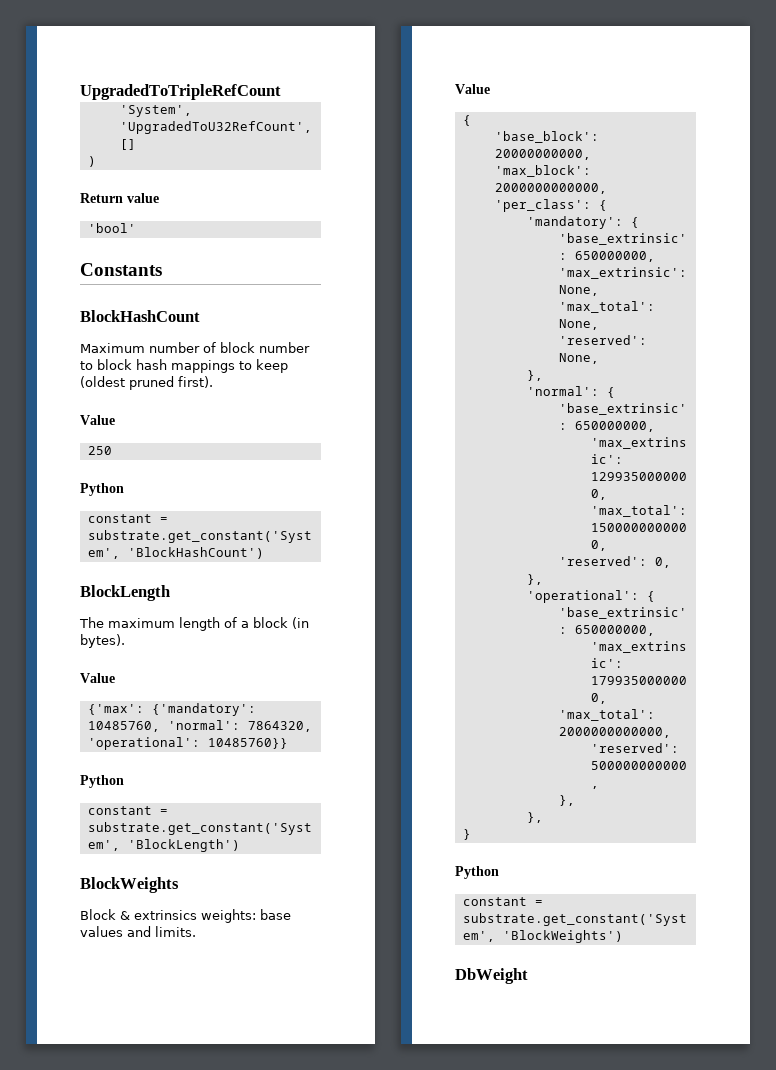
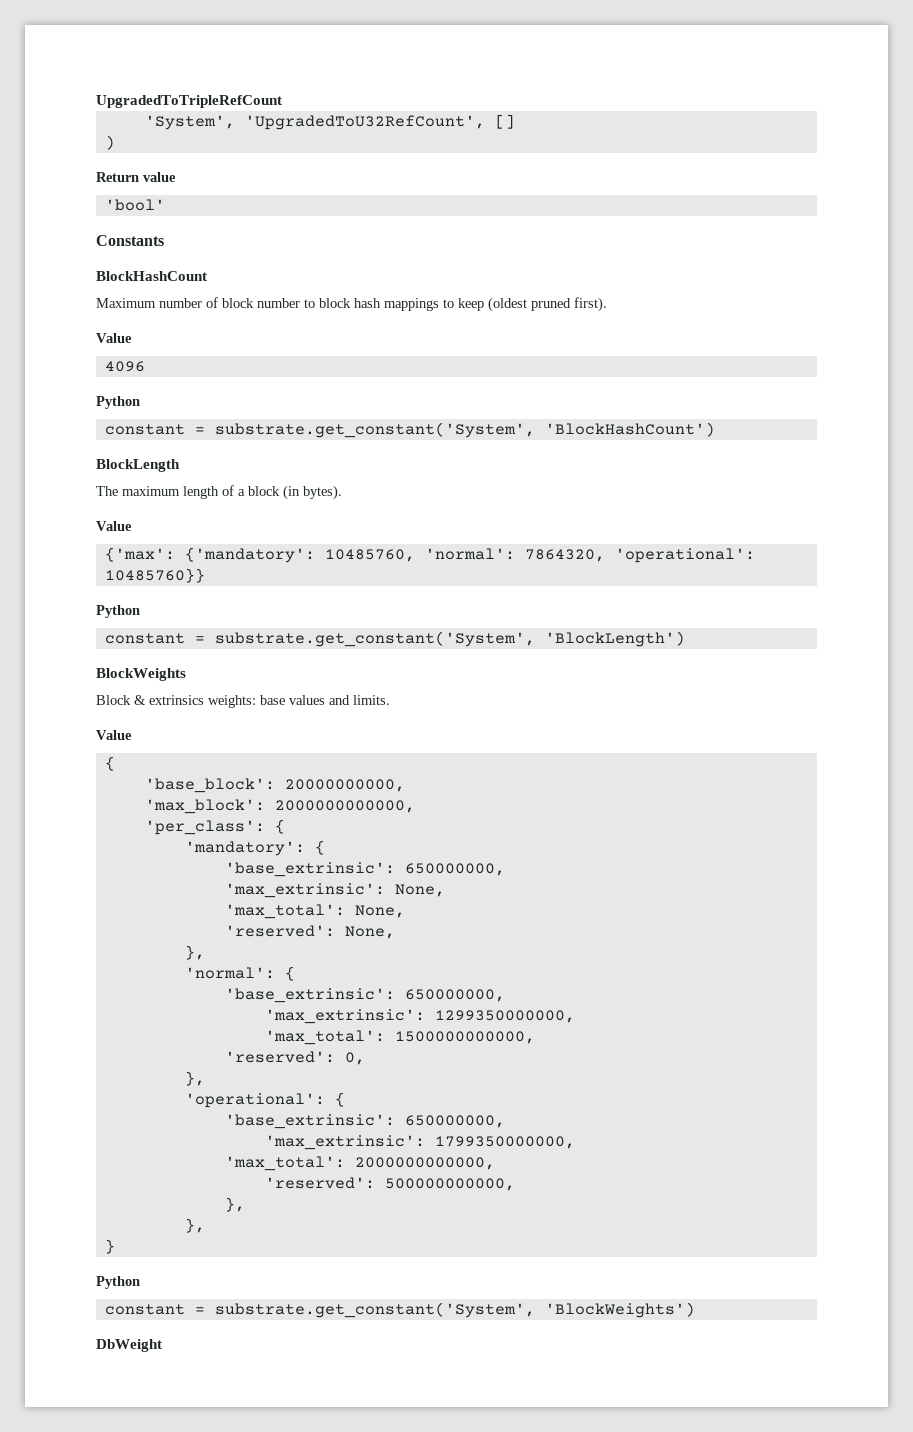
- 250
+ 4096

